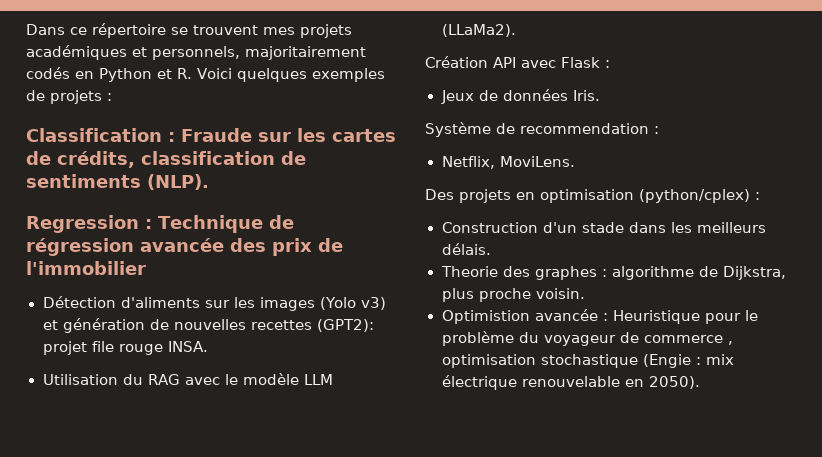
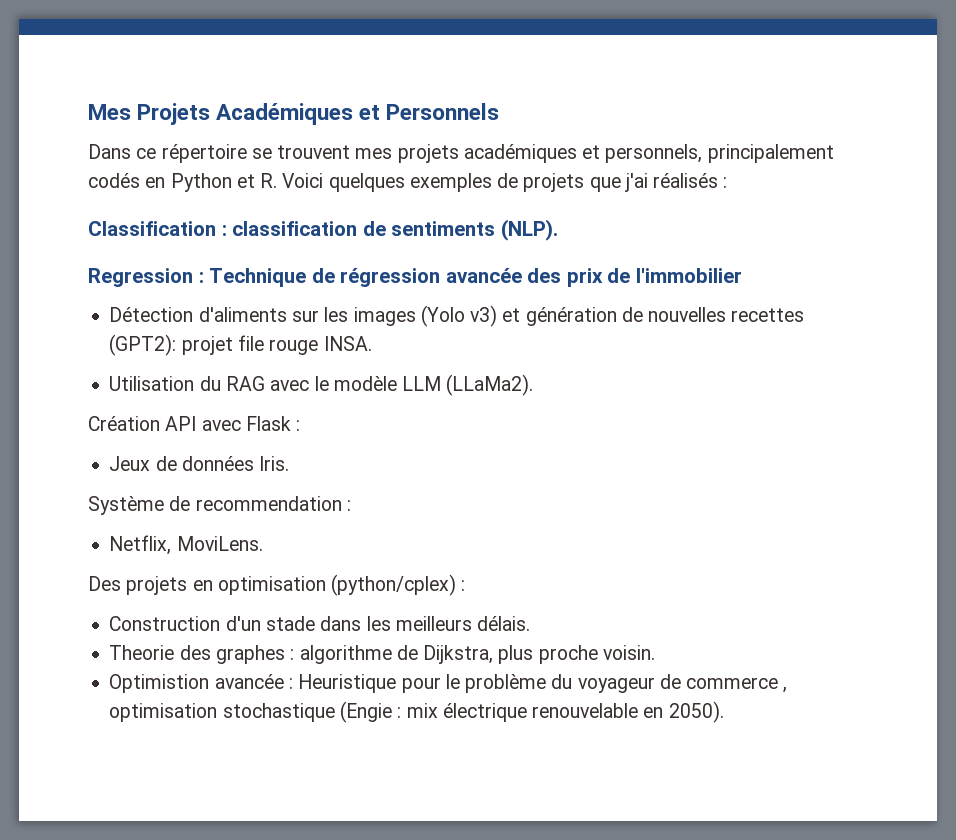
+ Mes Projets Académiques et Personnels
- Dans ce répertoire se trouvent mes projets académiques et personnels, majoritairement codés en Python et R. Voici quelques exemples de projets :
+ Dans ce répertoire se trouvent mes projets académiques et personnels, principalement codés en Python et R. Voici quelques exemples de projets que j'ai réalisés :
- Classification : Fraude sur les cartes de crédits, classification de sentiments (NLP).
+ Classification : classification de sentiments (NLP).

